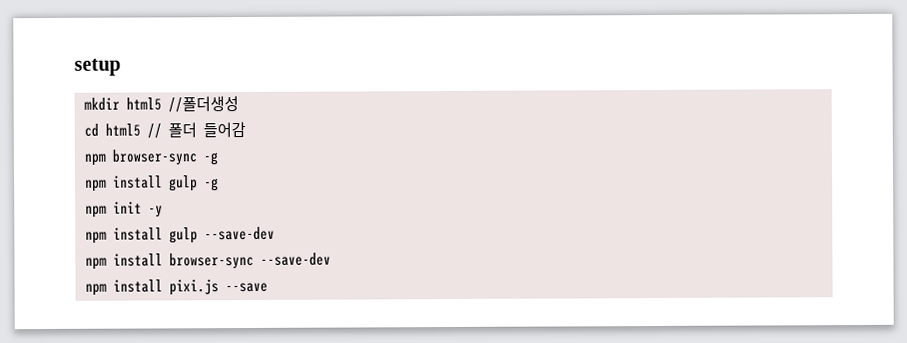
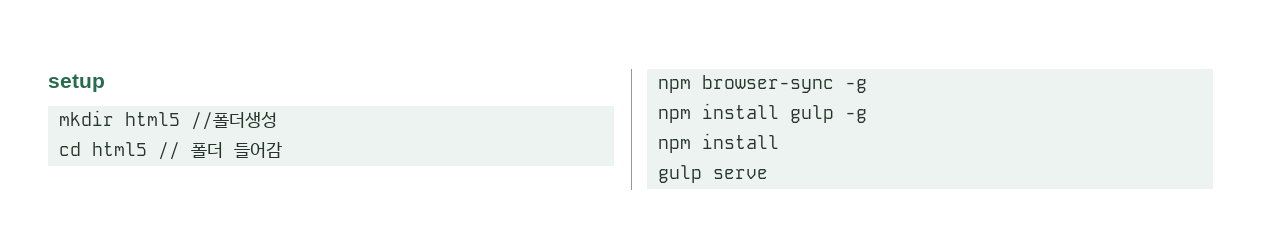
  npm install gulp -g
- npm init -y
- npm install gulp --save-dev
- npm install browser-sync --save-dev
- npm install pixi.js --save
+ npm install
+ gulp serve

